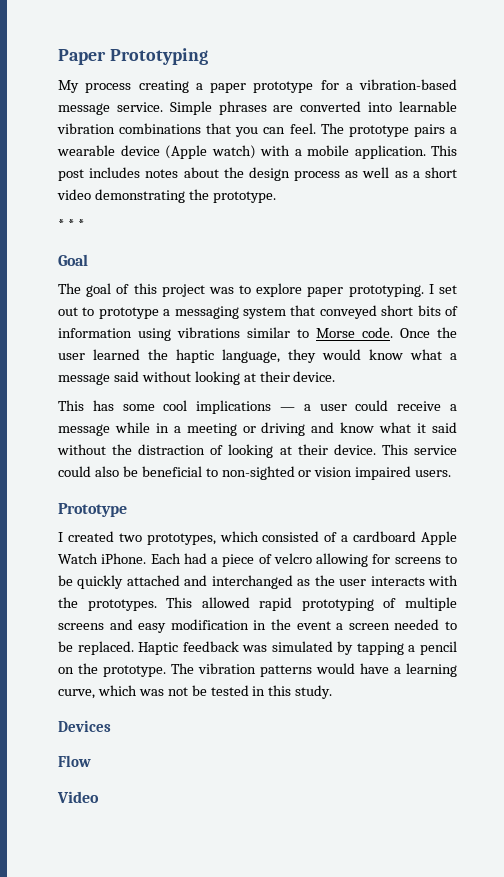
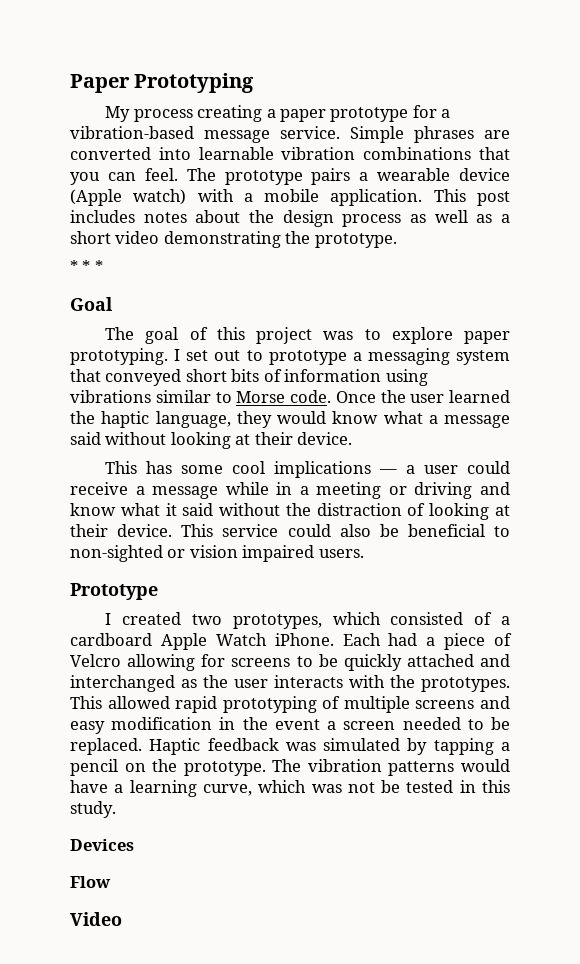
- Each had a piece of velcro allowing for screens to be quickly attached and interchanged as the user interacts with the prototypes.
+ Each had a piece of Velcro allowing for screens to be quickly attached and interchanged as the user interacts with the prototypes.

